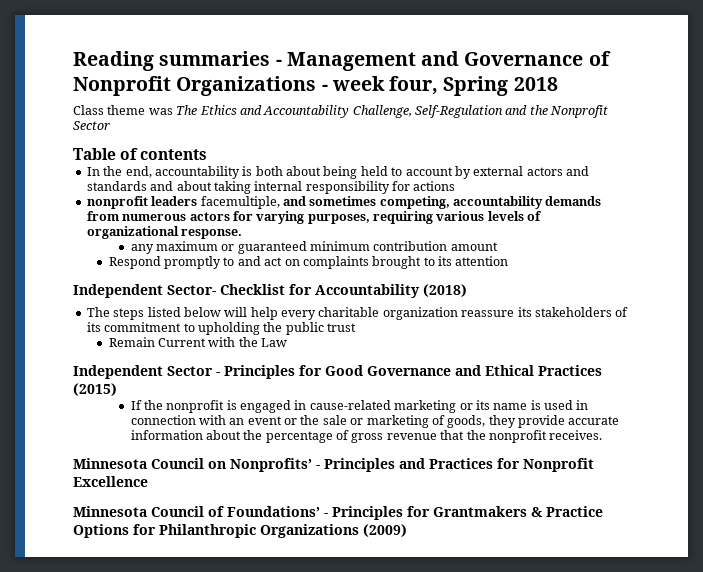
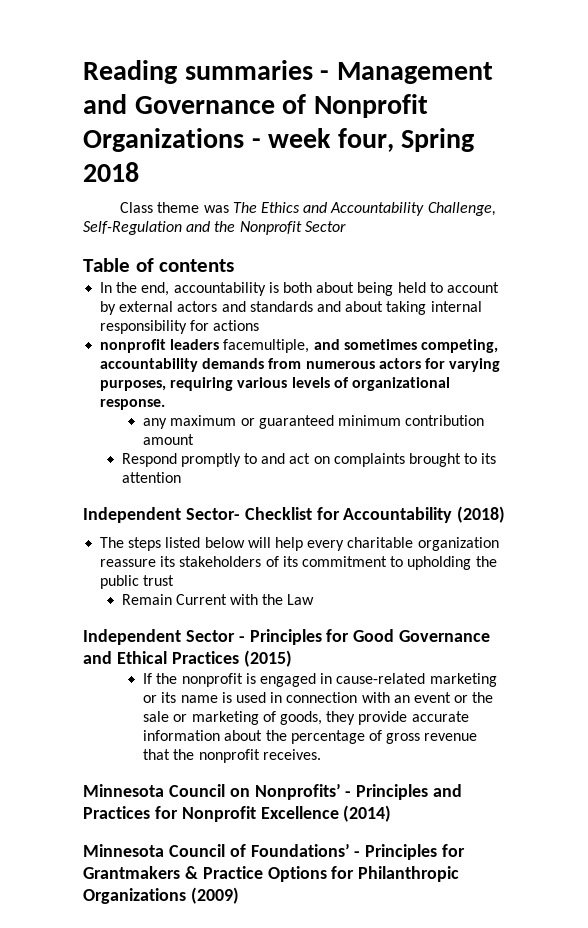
- Minnesota Council on Nonprofits’ - Principles and Practices for Nonprofit Excellence
+ Minnesota Council on Nonprofits’ - Principles and Practices for Nonprofit Excellence (2014)

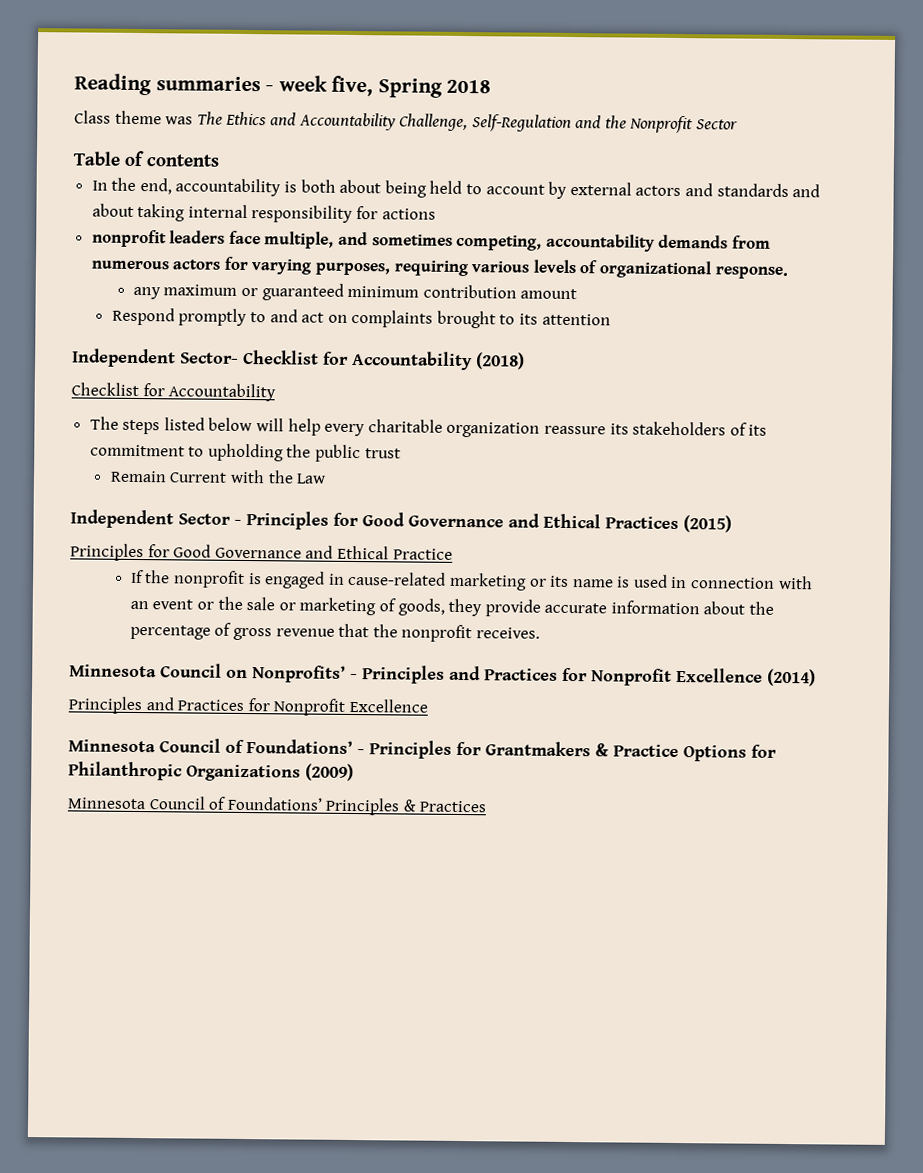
- Reading summaries - Management and Governance of Nonprofit Organizations - week four, Spring 2018
+ Reading summaries - week five, Spring 2018
- nonprofit leaders facemultiple, and sometimes competing, accountability demands from numerous actors for varying purposes, requiring various levels of organizational response.
+ nonprofit leaders face multiple, and sometimes competing, accountability demands from numerous actors for varying purposes, requiring various levels of organizational response.
  Independent Sector- Checklist for Accountability (2018)
+ Checklist for Accountability
+ Principles for Good Governance and Ethical Practice
  Minnesota Council on Nonprofits’ - Principles and Practices for Nonprofit Excellence (2014)
+ Principles and Practices for Nonprofit Excellence
+ Minnesota Council of Foundations’ Principles & Practices

